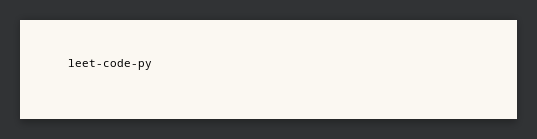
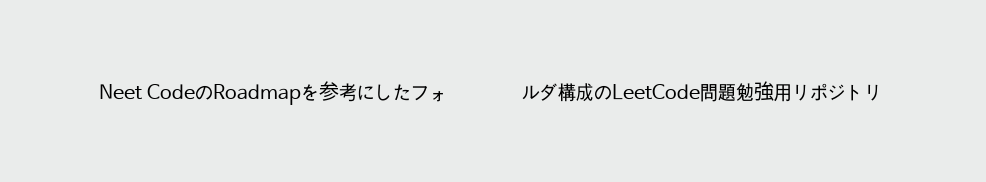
- leet-code-py
+ Neet CodeのRoadmapを参考にしたフォルダ構成のLeetCode問題勉強用リポジトリ

